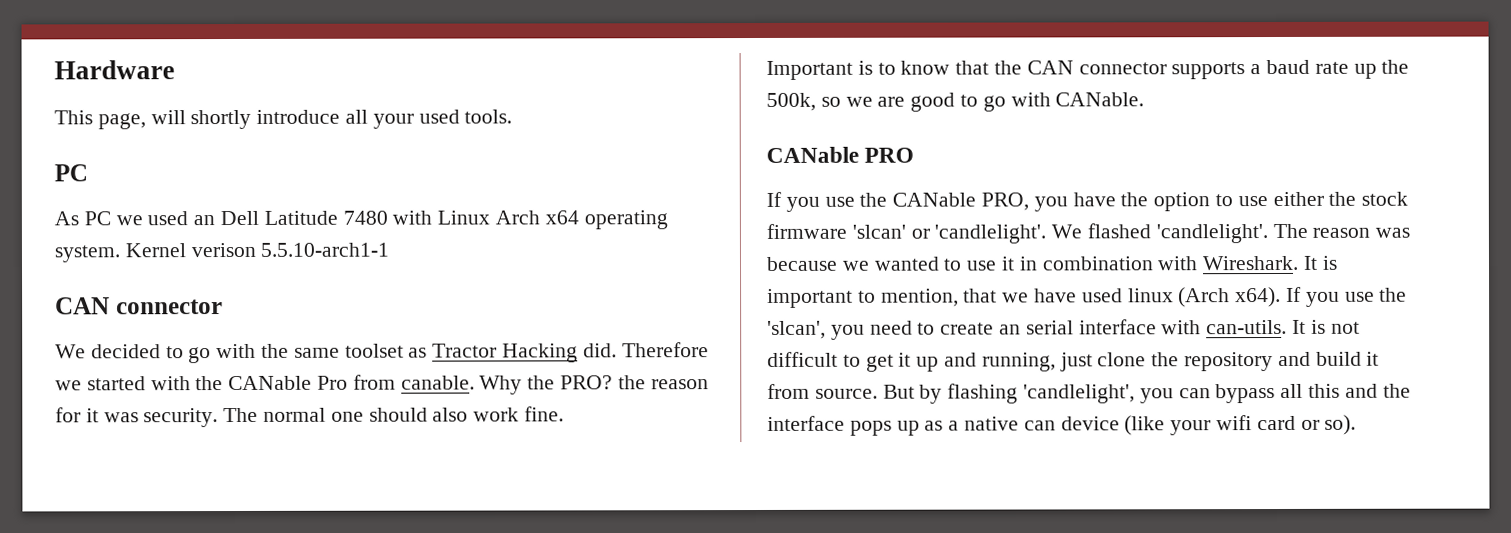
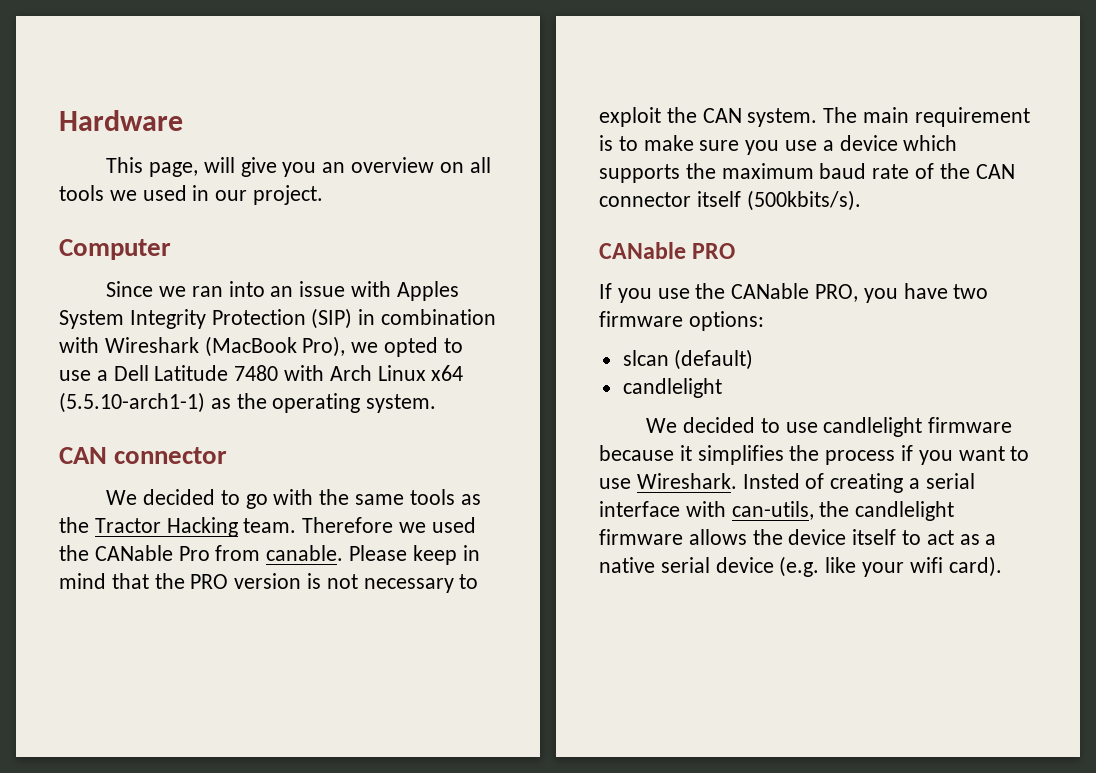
- This page, will shortly introduce all your used tools.
- PC
- As PC we used an Dell Latitude 7480 with Linux Arch x64 operating system. Kernel verison 5.5.10-arch1-1
+ This page, will give you an overview on all tools we used in our project.
+ Computer
+ Since we ran into an issue with Apples System Integrity Protection (SIP) in combination with Wireshark (MacBook Pro), we opted to use a Dell Latitude 7480 with Arch Linux x64 (5.5.10-arch1-1) as the operating system.
- We decided to go with the same toolset as Tractor Hacking did.
+ We decided to go with the same tools as the Tractor Hacking team.
- Therefore we started with the CANable Pro from canable.
+ Therefore we used the CANable Pro from canable.
- Why the PRO? the reason for it was security. The normal one should also work fine.
- Important is to know that the CAN connector supports a baud rate up the 500k, so we are good to go with CANable.
+ Please keep in mind that the PRO version is not necessary to exploit the CAN system. The main requirement is to make sure you use a device which supports the maximum baud rate of the CAN connector itself (500kbits/s).
- If you use the CANable PRO, you have the option to use either the stock firmware 'slcan' or 'candlelight'. We flashed 'candlelight'. The reason was because we wanted to use it in combination with Wireshark. It is important to mention, that we have used linux (Arch x64). If you use the 'slcan', you need to create an serial interface with can-utils. It is not difficult to get it up and running, just clone the repository and build it from source. But by flashing 'candlelight', you can bypass all this and the interface pops up as a native can device (like your wifi card or so).
+ If you use the CANable PRO, you have two firmware options:
+ slcan (default)
+ candlelight
+ We decided to use candlelight firmware because it simplifies the process if you want to use Wireshark. Insted of creating a serial interface with can-utils, the candlelight firmware allows the device itself to act as a native serial device (e.g. like your wifi card).

